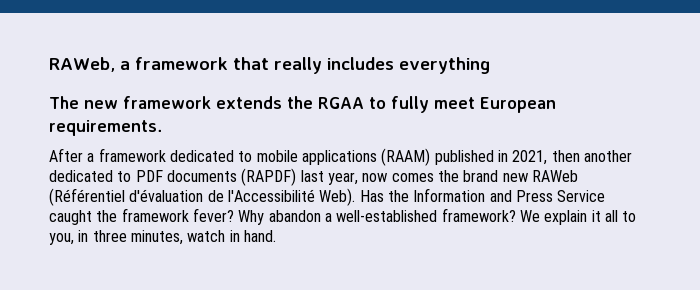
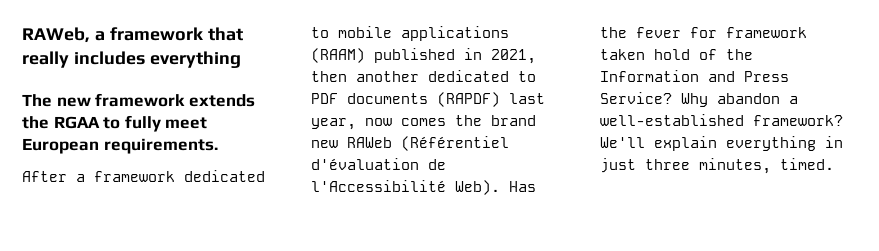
- Has the Information and Press Service caught the framework fever?
+ Has the fever for framework taken hold of the Information and Press Service?
- We explain it all to you, in three minutes, watch in hand.
+ We'll explain everything in just three minutes, timed.

